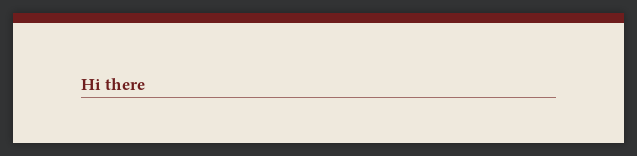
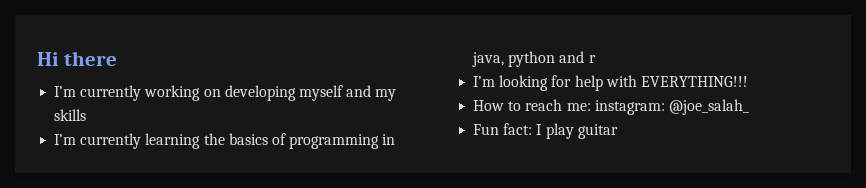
+ I’m currently working on developing myself and my skills
+ I’m currently learning the basics of programming in java, python and r
+ I’m looking for help with EVERYTHING!!!
+ How to reach me: instagram: @joe_salah_
+ Fun fact: I play guitar

